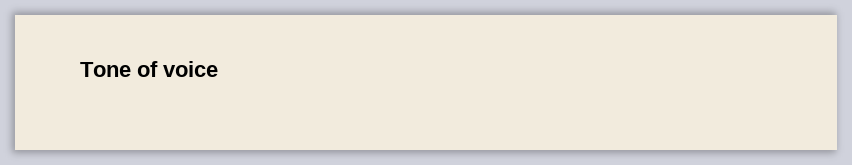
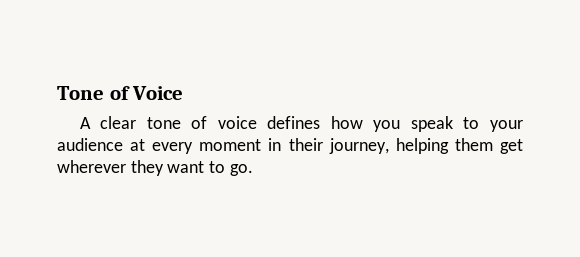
- Tone of voice
+ Tone of Voice
+ A clear tone of voice defines how you speak to your audience at every moment in their journey, helping them get wherever they want to go.

